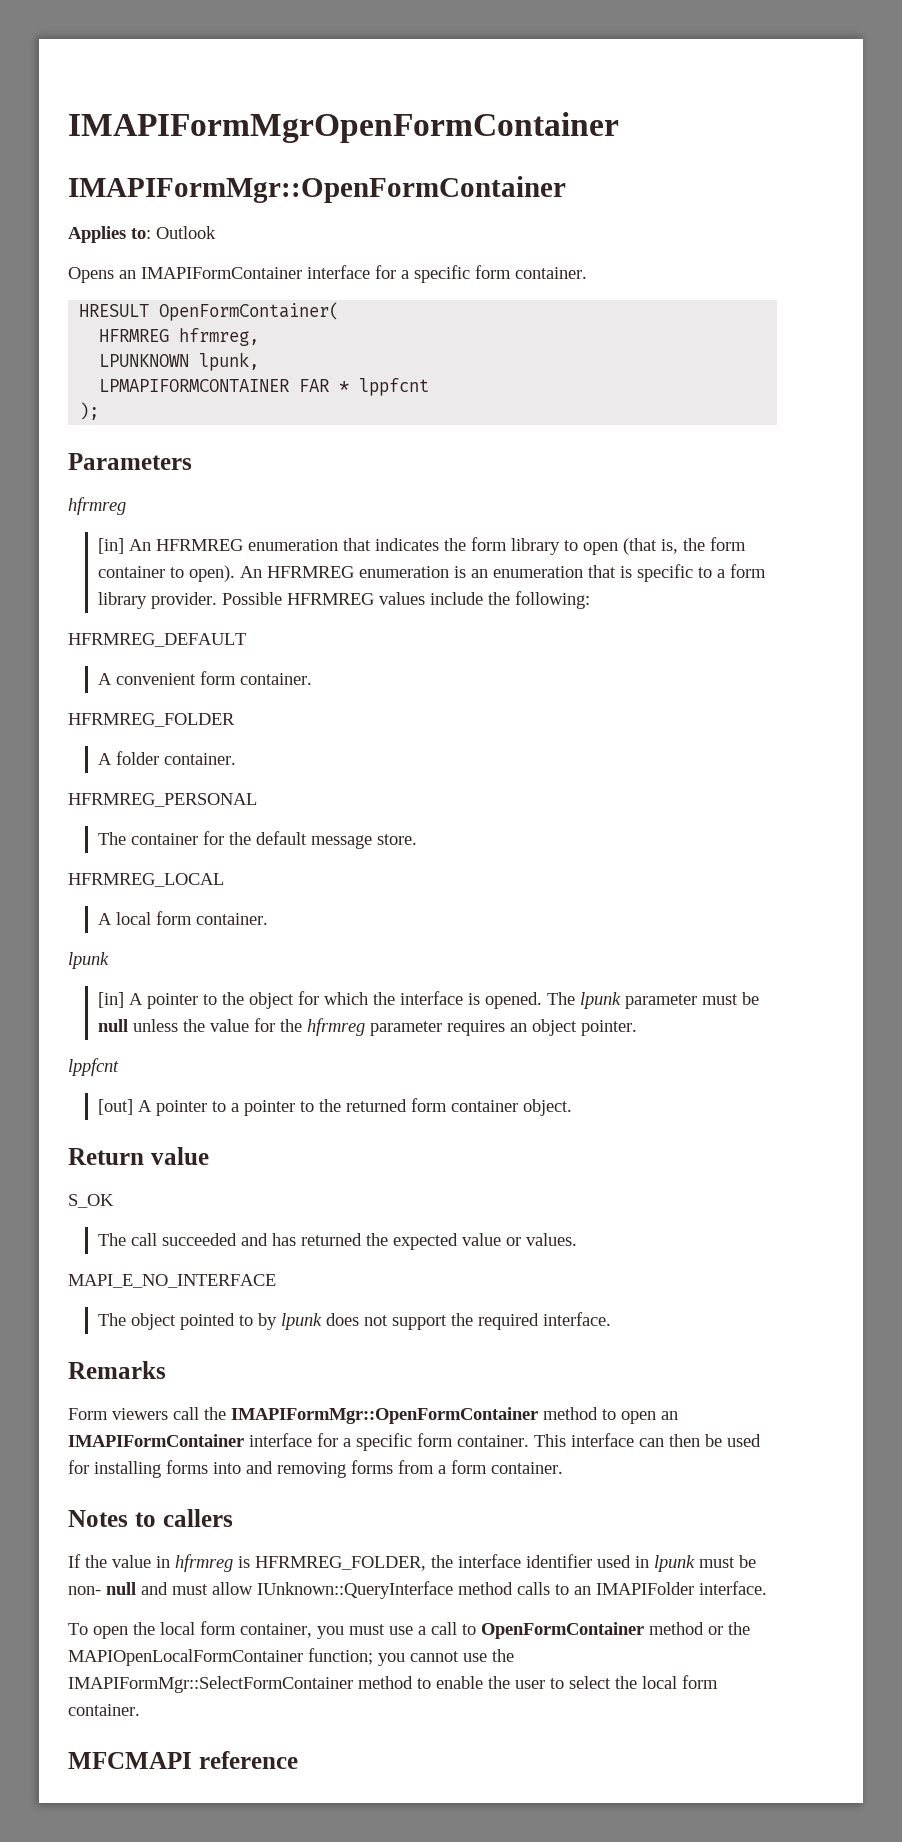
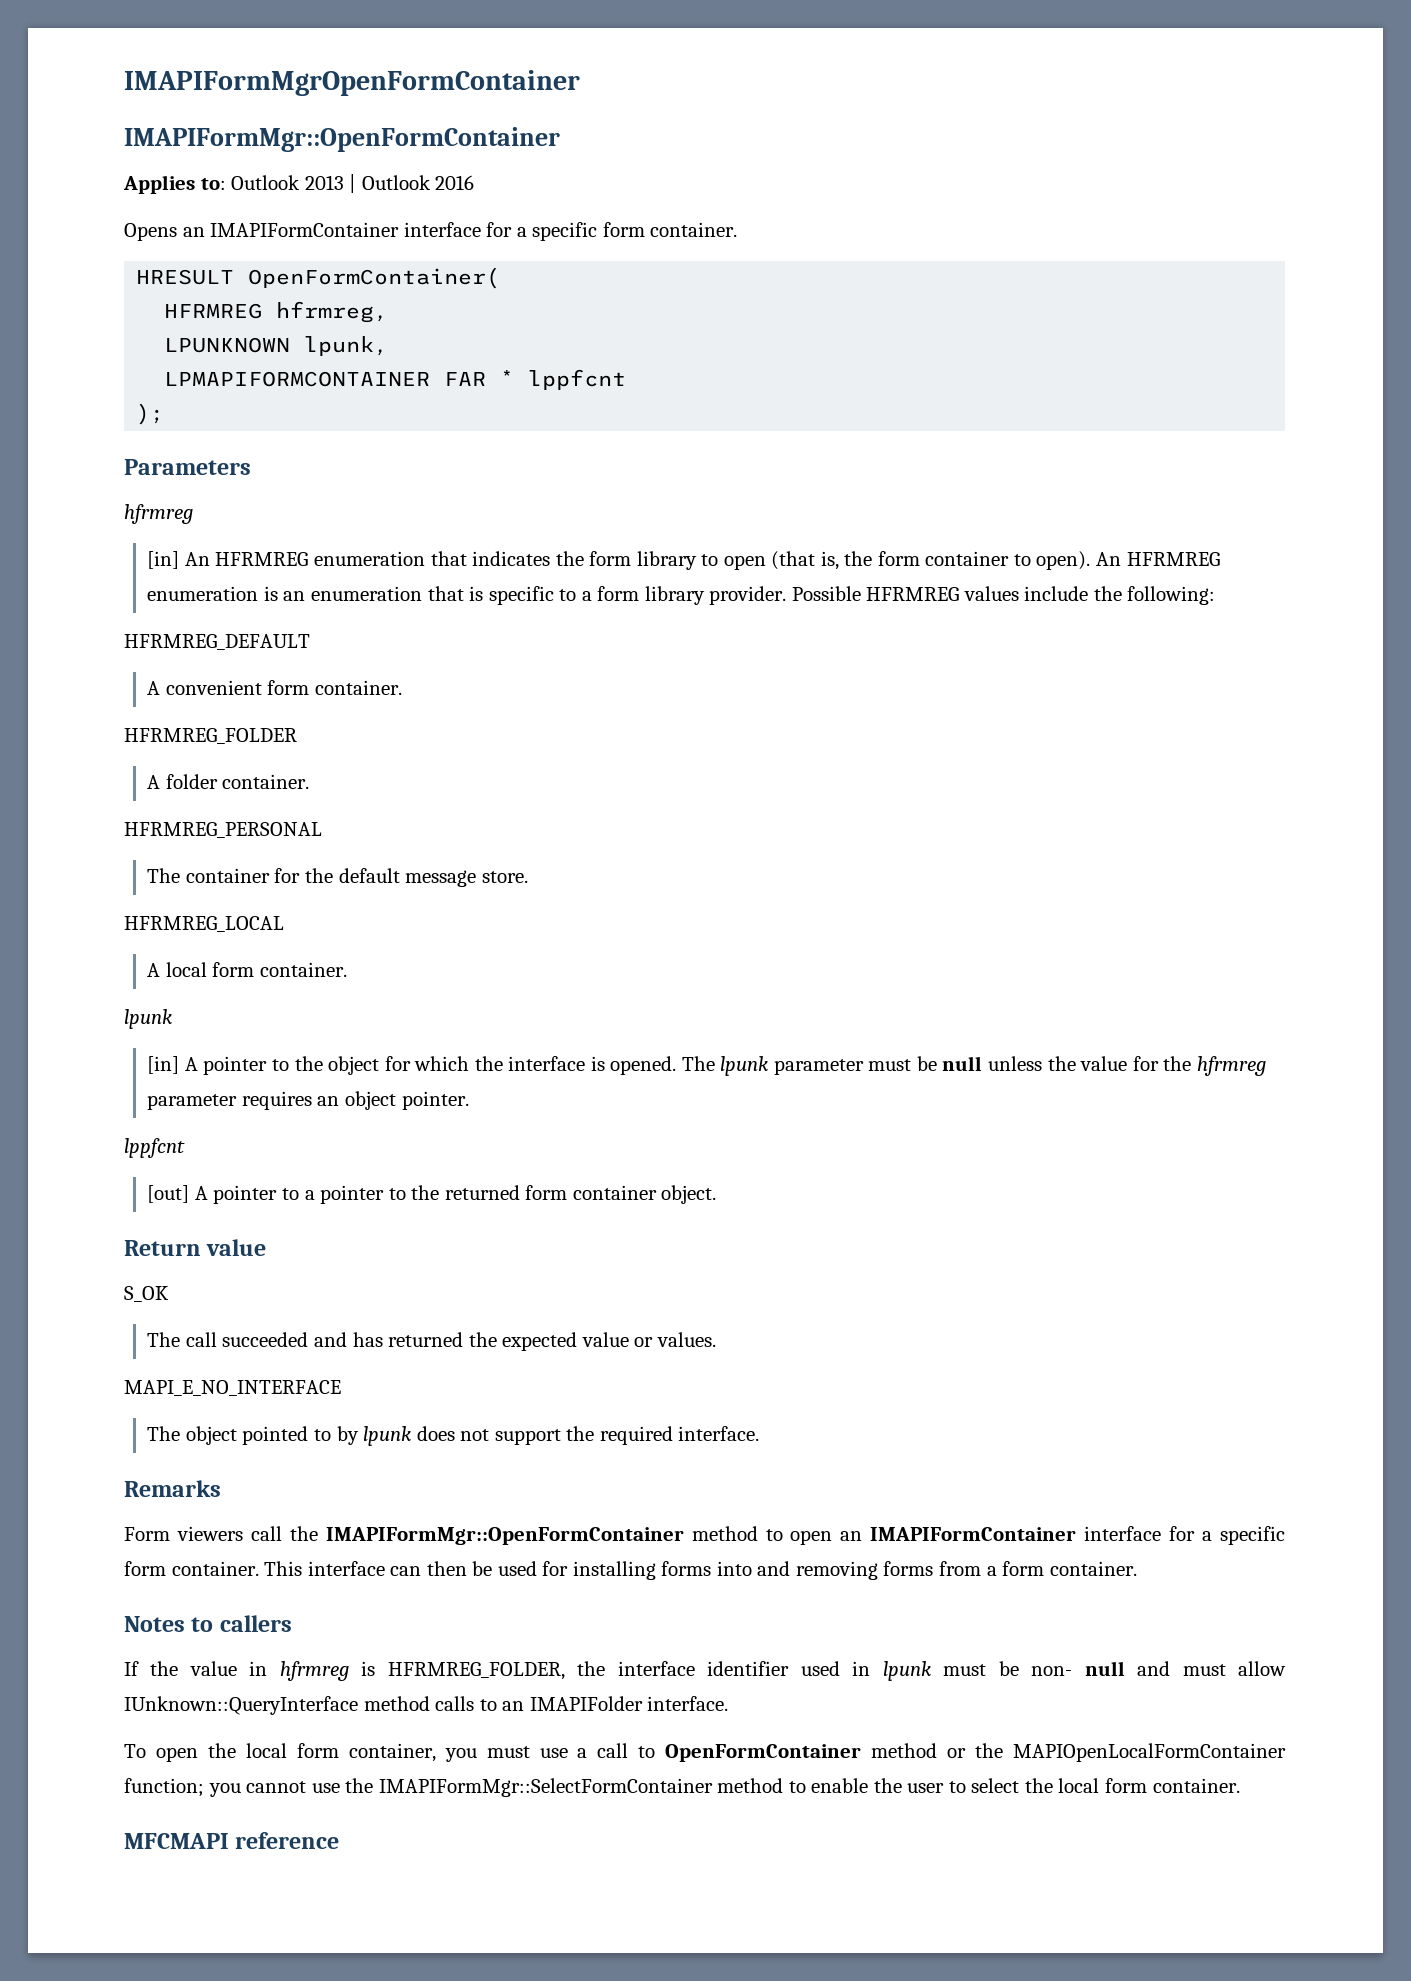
- Applies to: Outlook
+ Applies to: Outlook 2013 | Outlook 2016

